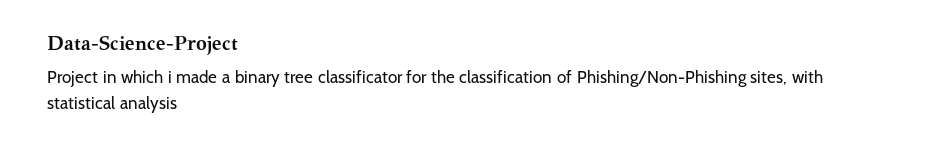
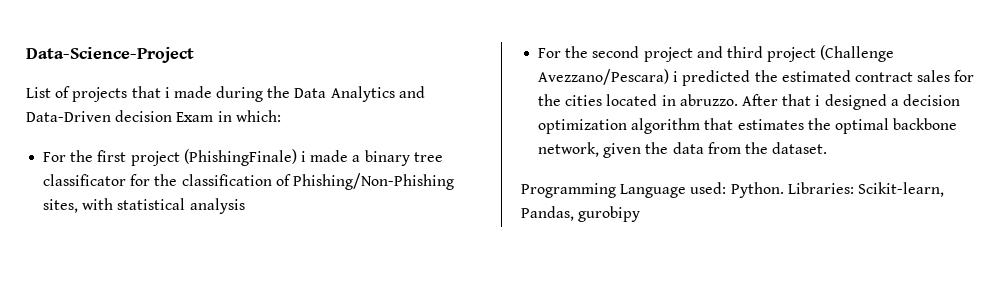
- Project in which i made a binary tree classificator for the classification of Phishing/Non-Phishing sites, with statistical analysis
+ List of projects that i made during the Data Analytics and Data-Driven decision Exam in which:
+ For the first project (PhishingFinale) i made a binary tree classificator for the classification of Phishing/Non-Phishing sites, with statistical analysis
+ For the second project and third project (Challenge Avezzano/Pescara) i predicted the estimated contract sales for the cities located in abruzzo. After that i designed a decision optimization algorithm that estimates the optimal backbone network, given the data from the dataset.
+ Programming Language used: Python. Libraries: Scikit-learn, Pandas, gurobipy

